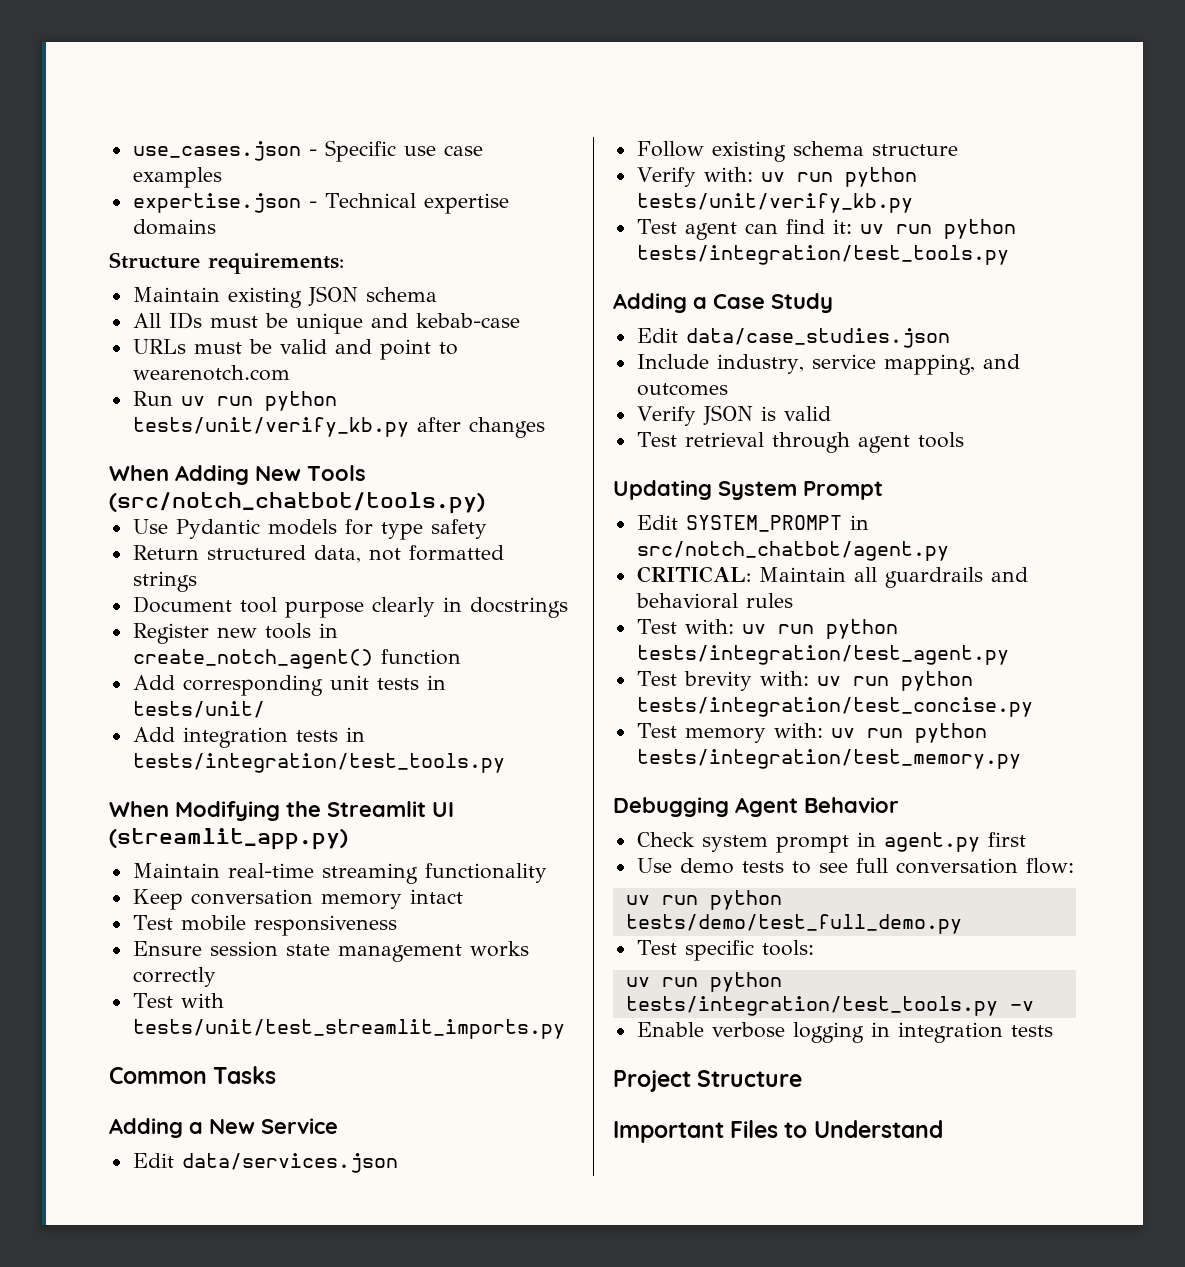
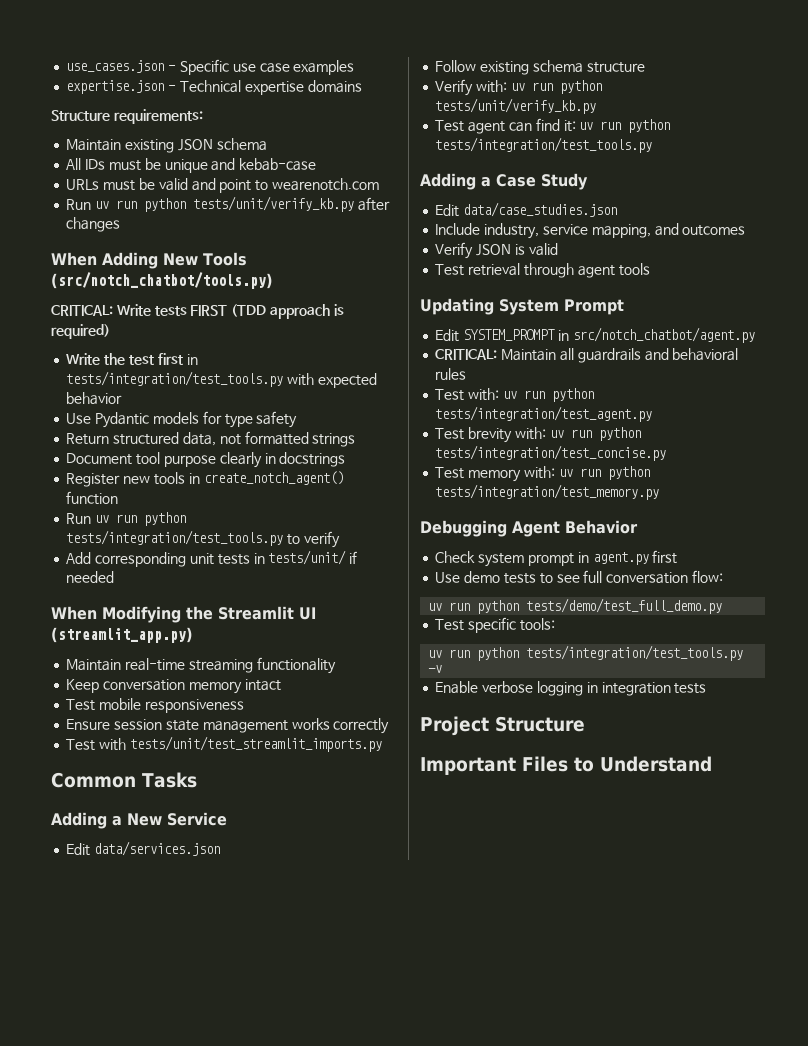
+ CRITICAL: Write tests FIRST (TDD approach is required)
+ Write the test first in tests/integration/test_tools.py with expected behavior
+ Run uv run python tests/integration/test_tools.py to verify
- Add corresponding unit tests in tests/unit/
- Add integration tests in tests/integration/test_tools.py
+ Add corresponding unit tests in tests/unit/ if needed

